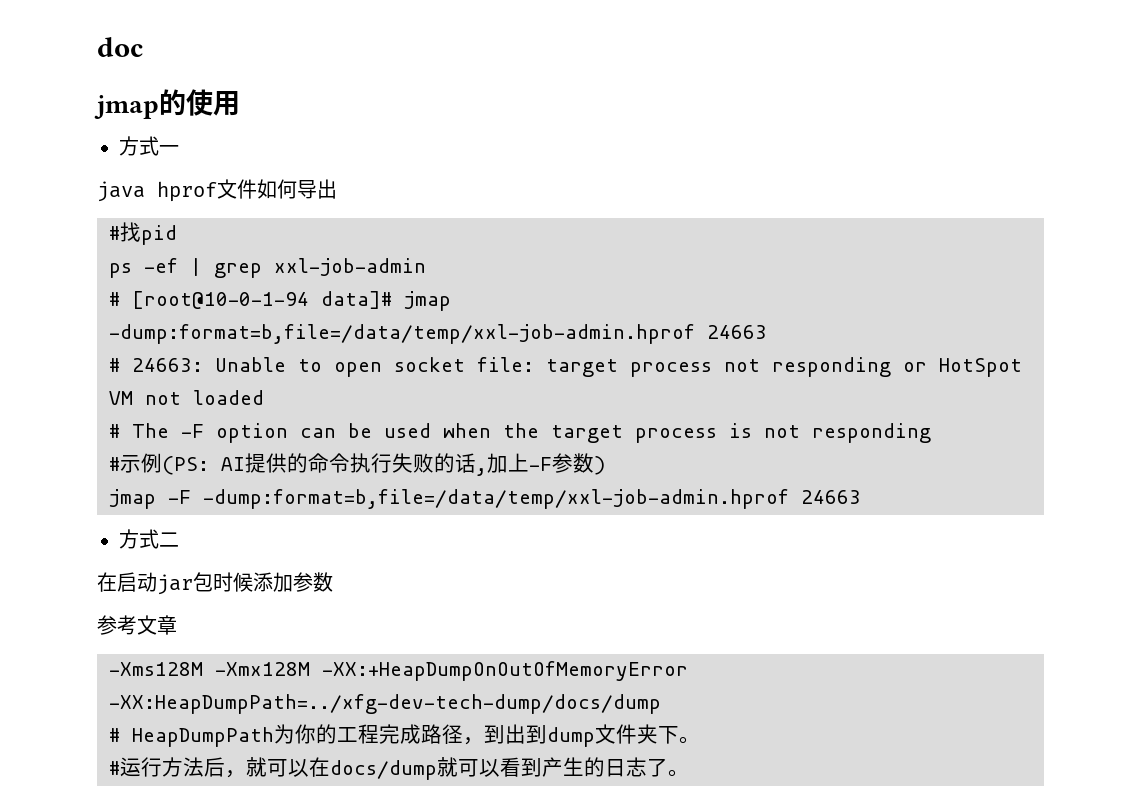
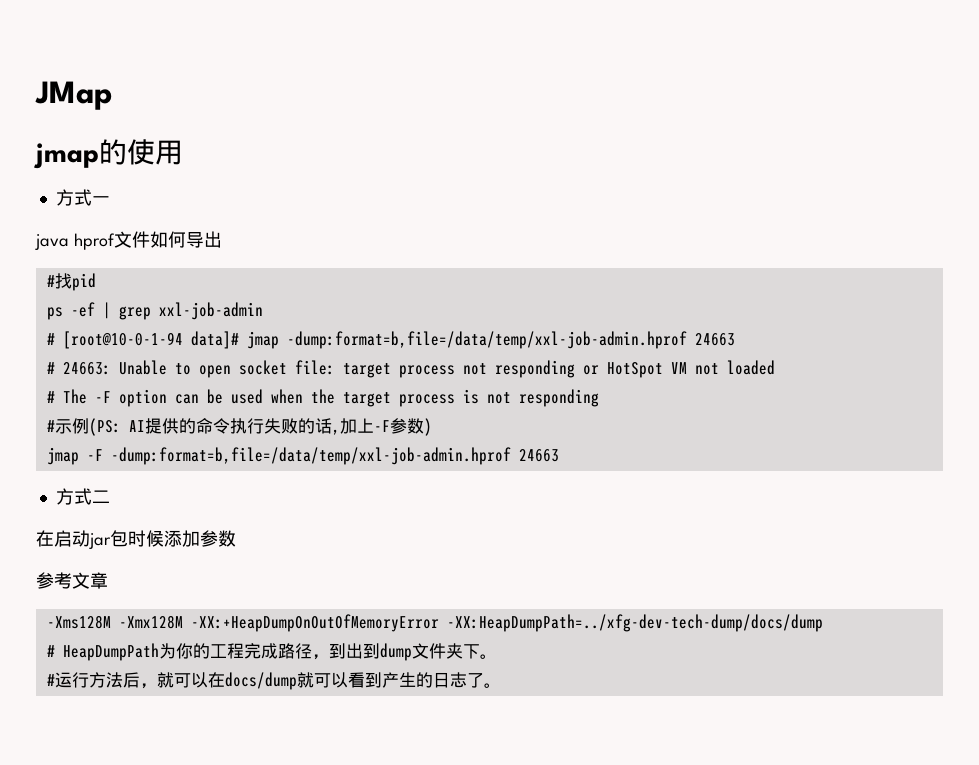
- doc
+ JMap

